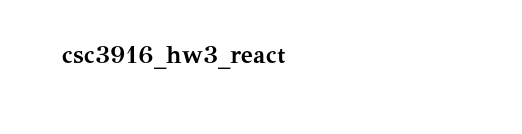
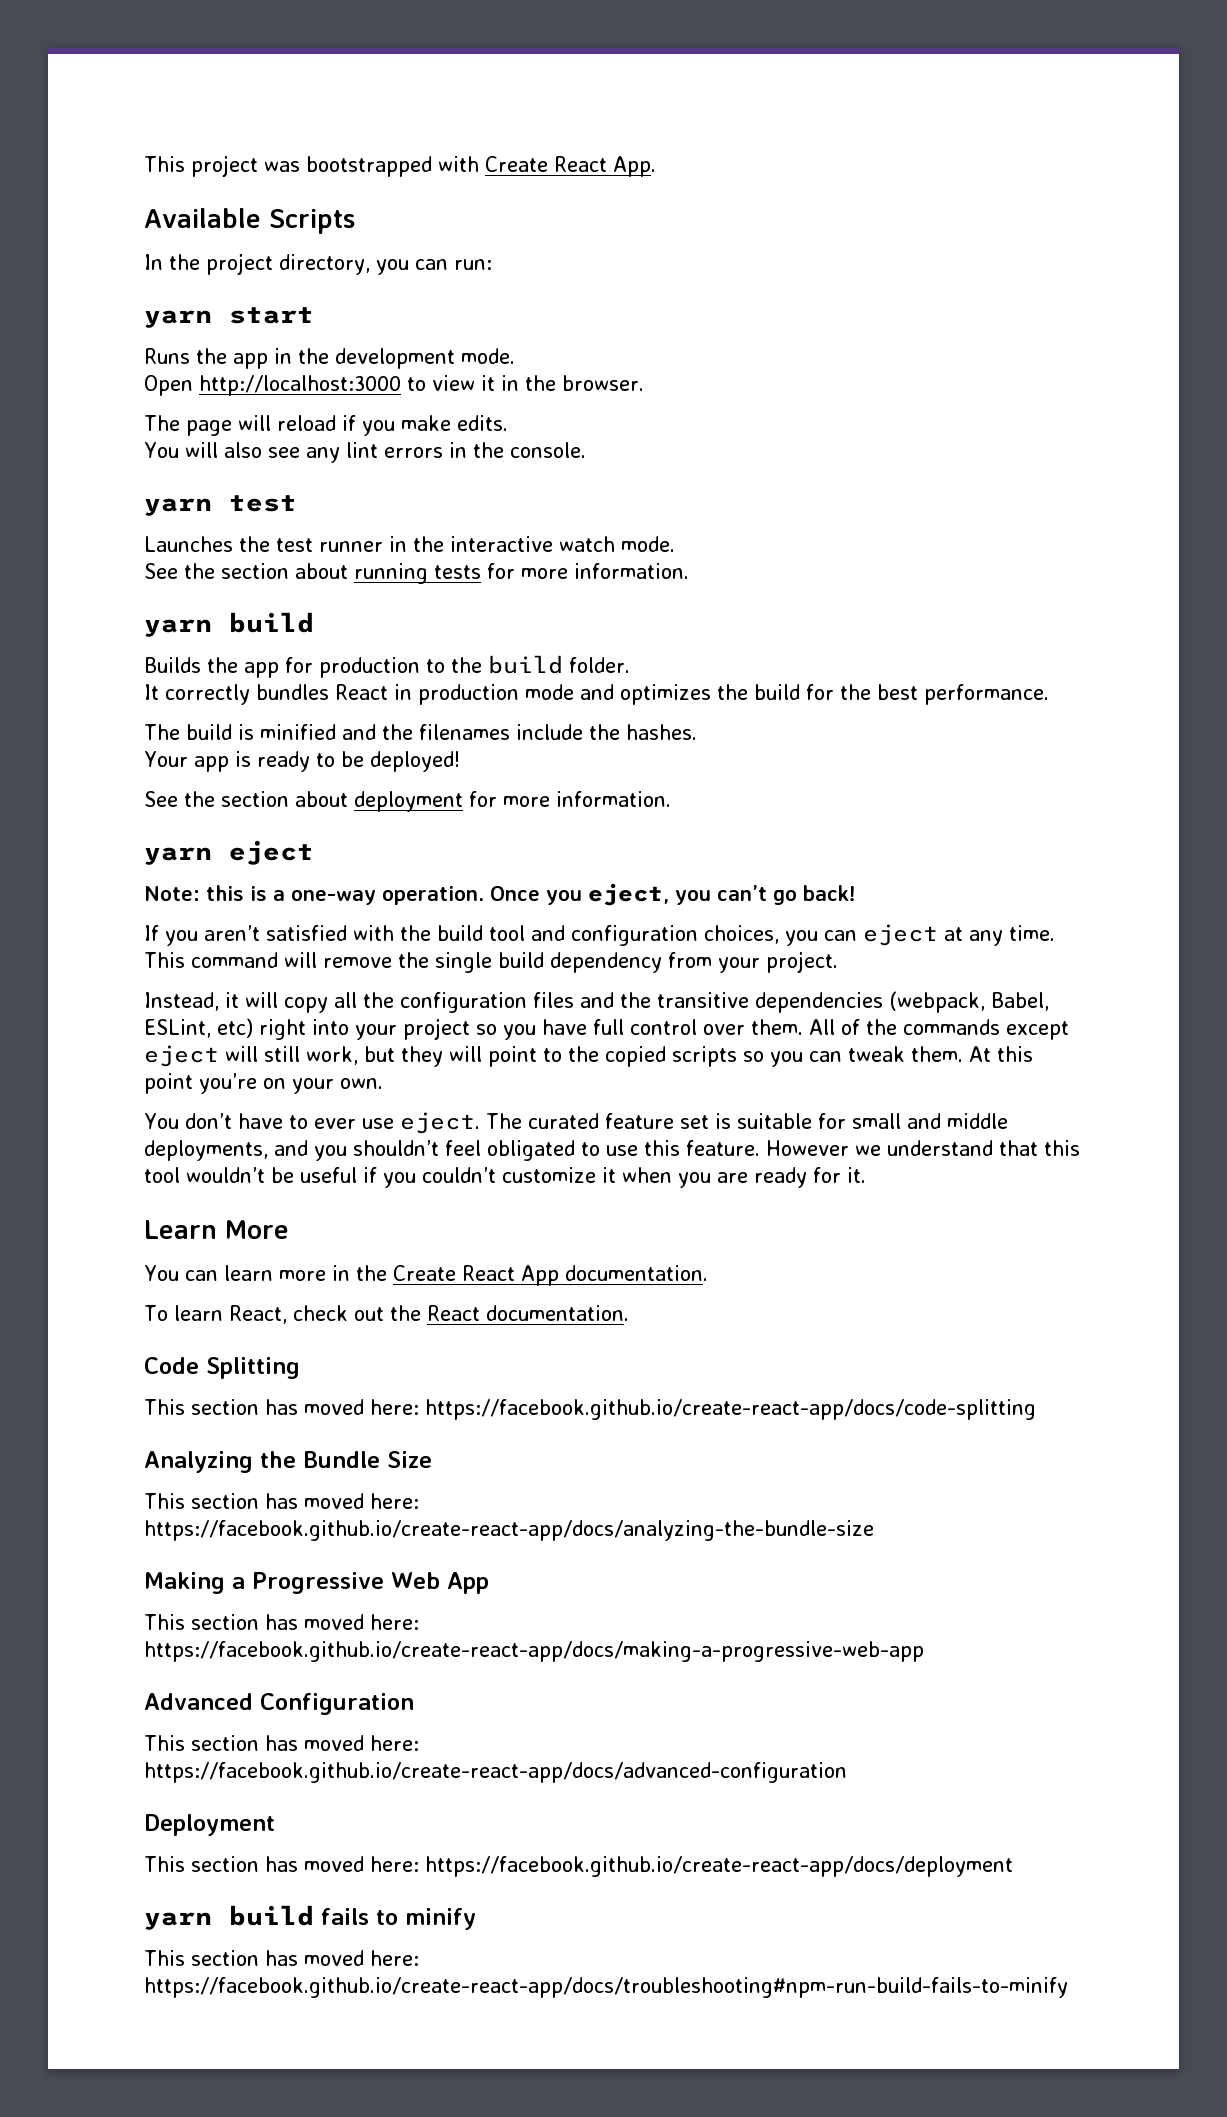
- csc3916_hw3_react
+ This project was bootstrapped with Create React App.
+ Available Scripts
+ In the project directory, you can run:
+ yarn start
+ Runs the app in the development mode.
+ Open http://localhost:3000 to view it in the browser.
+ The page will reload if you make edits.
+ You will also see any lint errors in the console.
+ yarn test
+ Launches the test runner in the interactive watch mode.
+ See the section about running tests for more information.
+ yarn build
+ Builds the app for production to the build folder.
+ It correctly bundles React in production mode and optimizes the build for the best performance.
+ The build is minified and the filenames include the hashes.
+ Your app is ready to be deployed!
+ See the section about deployment for more information.
+ yarn eject
+ Note: this is a one-way operation. Once you eject, you can’t go back!
+ If you aren’t satisfied with the build tool and configuration choices, you can eject at any time. This command will remove the single build dependency from your project.
+ Instead, it will copy all the configuration files and the transitive dependencies (webpack, Babel, ESLint, etc) right into your project so you have full control over them. All of the commands except eject will still work, but they will point to the copied scripts so you can tweak them. At this point you’re on your own.
+ You don’t have to ever use eject. The curated feature set is suitable for small and middle deployments, and you shouldn’t feel obligated to use this feature. However we understand that this tool wouldn’t be useful if you couldn’t customize it when you are ready for it.
+ Learn More
+ You can learn more in the Create React App documentation.
+ To learn React, check out the React documentation.
+ Code Splitting
+ This section has moved here: https://facebook.github.io/create-react-app/docs/code-splitting
+ Analyzing the Bundle Size
+ This section has moved here: https://facebook.github.io/create-react-app/docs/analyzing-the-bundle-size
+ Making a Progressive Web App
+ This section has moved here: https://facebook.github.io/create-react-app/docs/making-a-progressive-web-app
+ Advanced Configuration
+ This section has moved here: https://facebook.github.io/create-react-app/docs/advanced-configuration
+ Deployment
+ This section has moved here: https://facebook.github.io/create-react-app/docs/deployment
+ yarn build fails to minify
+ This section has moved here: https://facebook.github.io/create-react-app/docs/troubleshooting#npm-run-build-fails-to-minify

